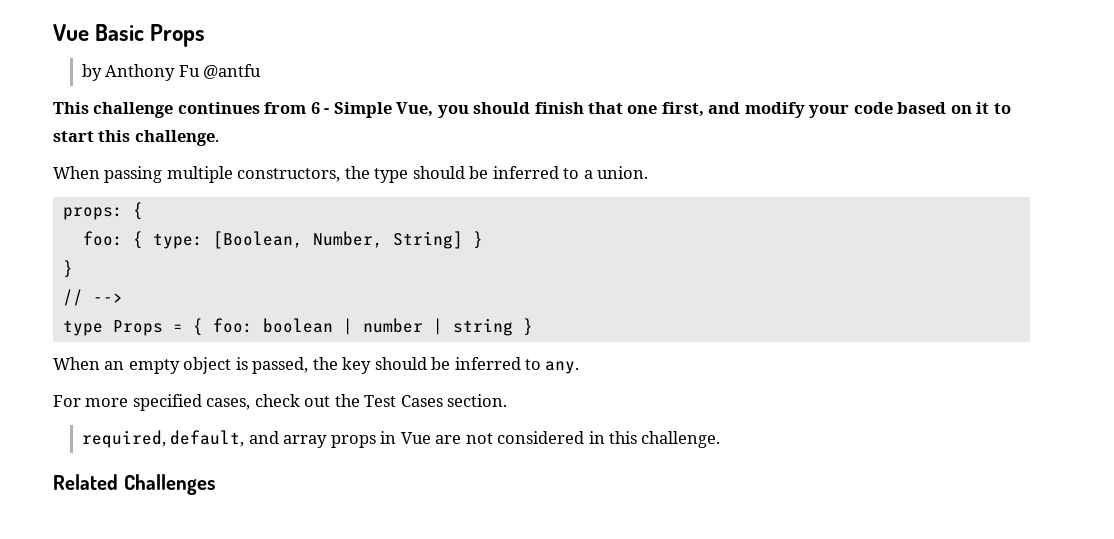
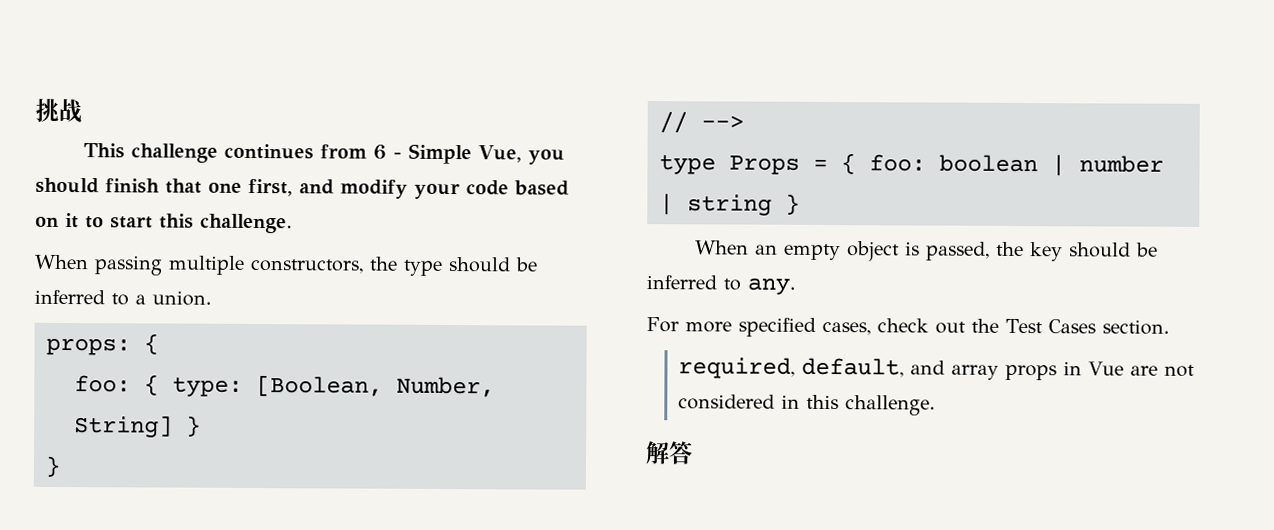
- Vue Basic Props
- by Anthony Fu @antfu
+ 挑战
- Related Challenges
+ 解答

